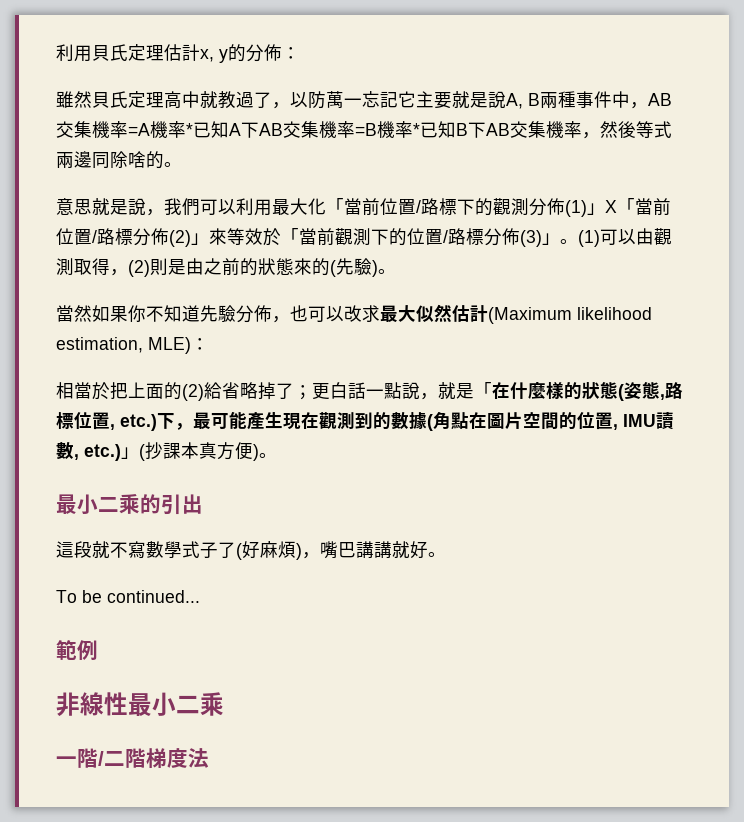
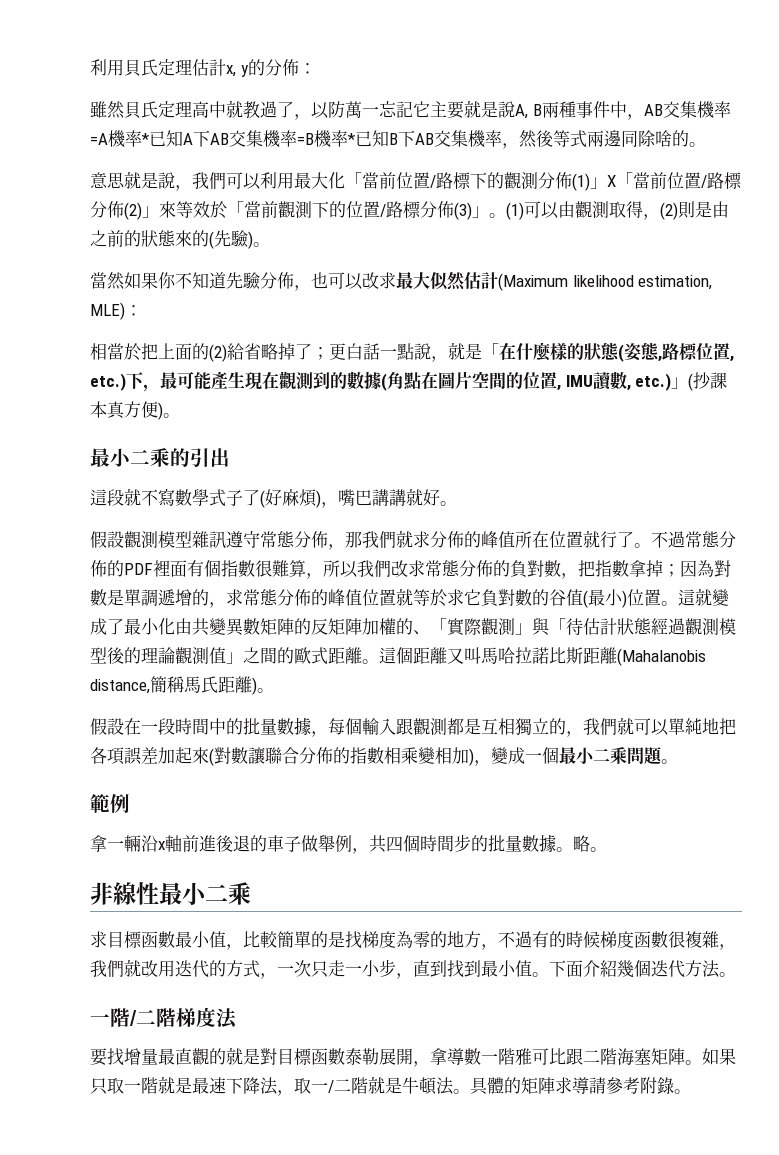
- To be continued...
+ 假設觀測模型雜訊遵守常態分佈，那我們就求分佈的峰值所在位置就行了。不過常態分佈的PDF裡面有個指數很難算，所以我們改求常態分佈的負對數，把指數拿掉；因為對數是單調遞增的，求常態分佈的峰值位置就等於求它負對數的谷值(最小)位置。這就變成了最小化由共變異數矩陣的反矩陣加權的、「實際觀測」與「待估計狀態經過觀測模型後的理論觀測值」之間的歐式距離。這個距離又叫馬哈拉諾比斯距離(Mahalanobis distance,簡稱馬氏距離)。
+ 假設在一段時間中的批量數據，每個輸入跟觀測都是互相獨立的，我們就可以單純地把各項誤差加起來(對數讓聯合分佈的指數相乘變相加)，變成一個最小二乘問題。
  範例
+ 拿一輛沿x軸前進後退的車子做舉例，共四個時間步的批量數據。略。
  非線性最小二乘
+ 求目標函數最小值，比較簡單的是找梯度為零的地方，不過有的時候梯度函數很複雜，我們就改用迭代的方式，一次只走一小步，直到找到最小值。下面介紹幾個迭代方法。
+ 要找增量最直觀的就是對目標函數泰勒展開，拿導數一階雅可比跟二階海塞矩陣。如果只取一階就是最速下降法，取一/二階就是牛頓法。具體的矩陣求導請參考附錄。

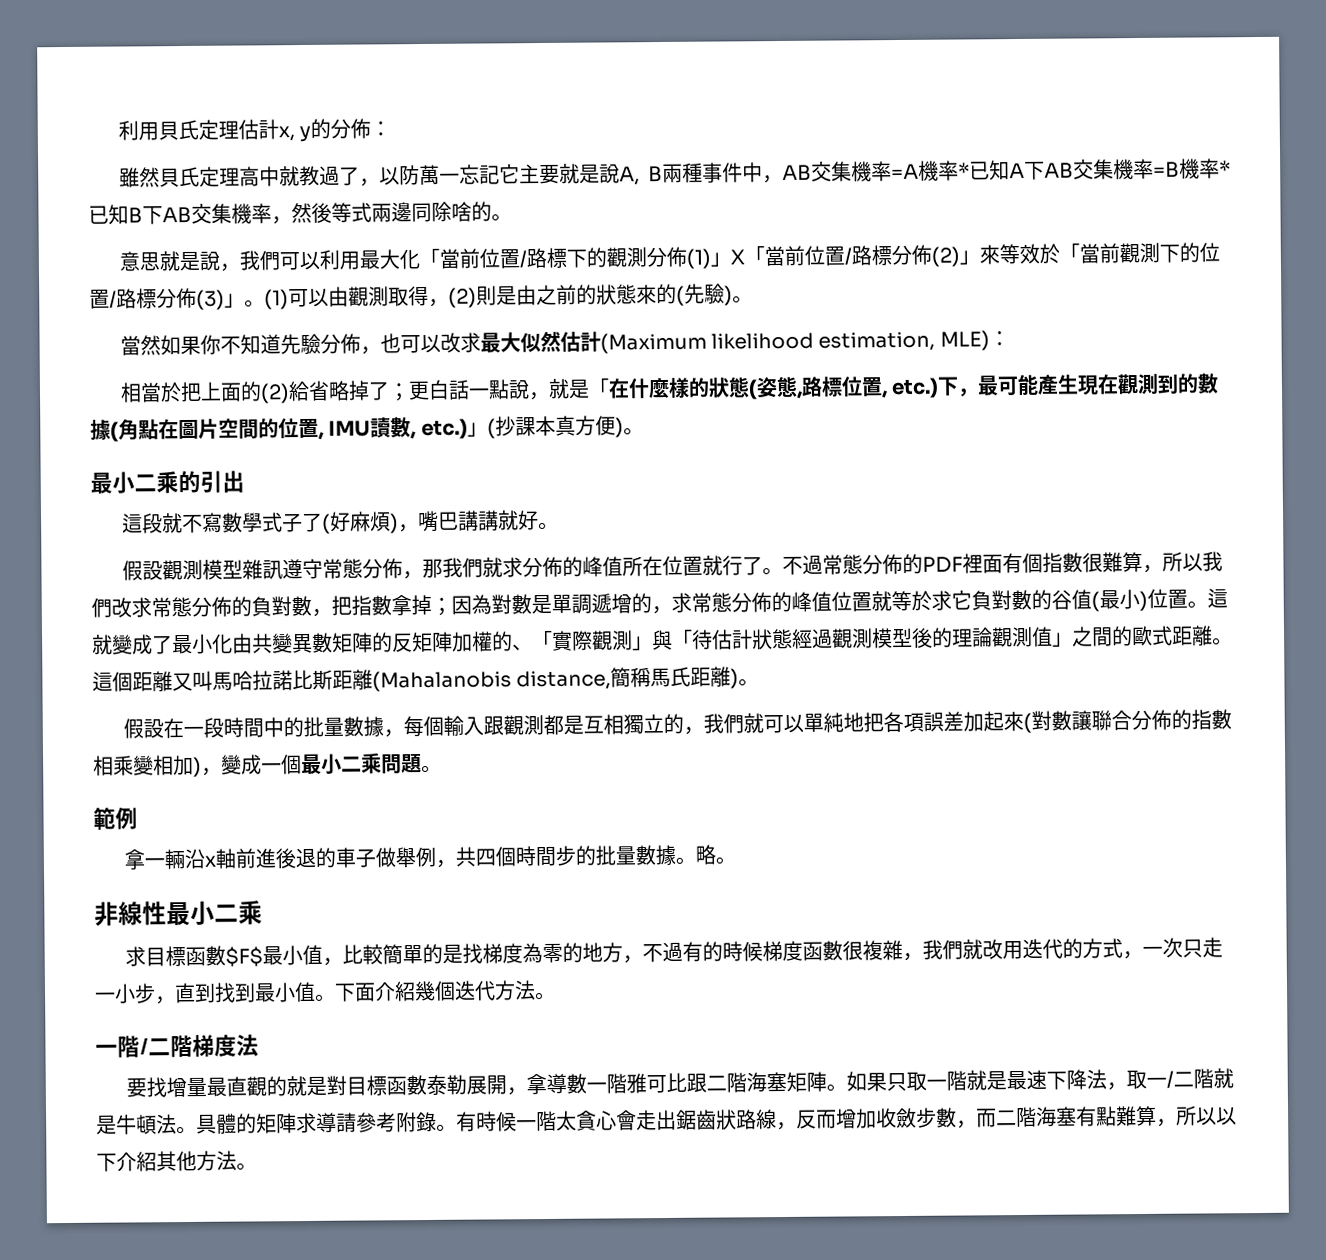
- 求目標函數最小值，比較簡單的是找梯度為零的地方，不過有的時候梯度函數很複雜，我們就改用迭代的方式，一次只走一小步，直到找到最小值。
+ 求目標函數$F$最小值，比較簡單的是找梯度為零的地方，不過有的時候梯度函數很複雜，我們就改用迭代的方式，一次只走一小步，直到找到最小值。
+ 有時候一階太貪心會走出鋸齒狀路線，反而增加收斂步數，而二階海塞有點難算，所以以下介紹其他方法。

